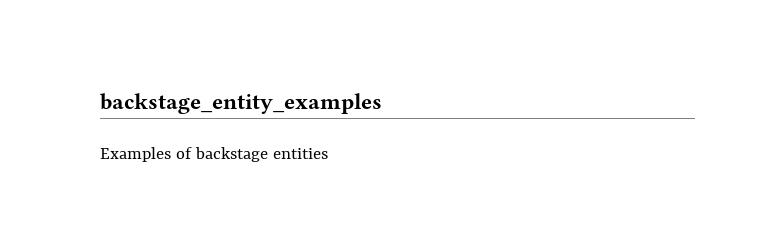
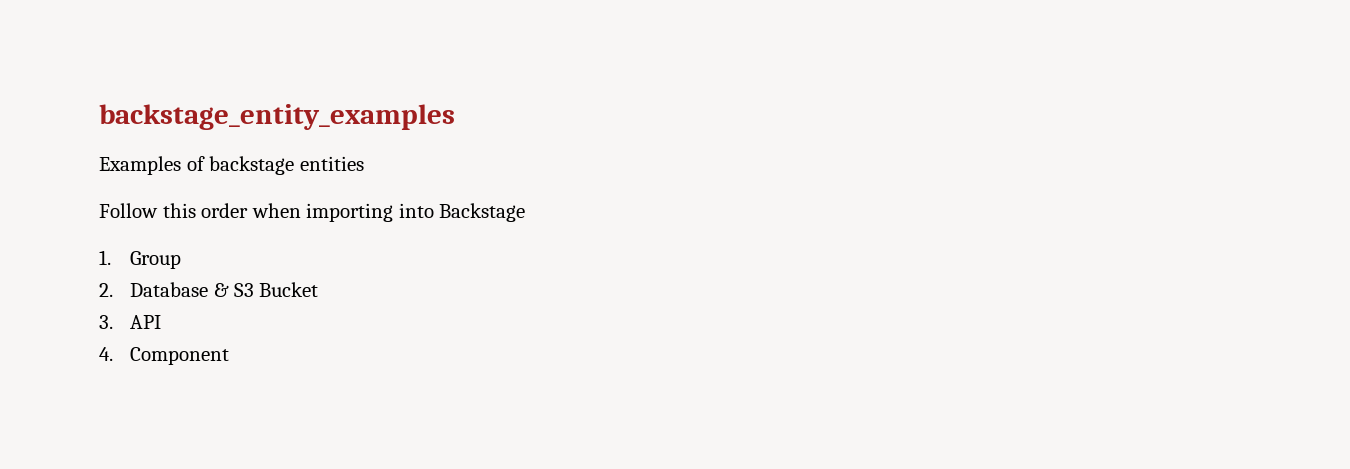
+ Follow this order when importing into Backstage
+ 1. Group
+ 2. Database & S3 Bucket
+ 3. API
+ 4. Component

